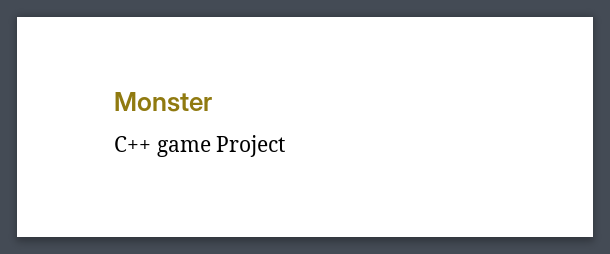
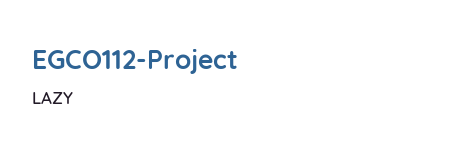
- Monster
- C++ game Project
+ EGCO112-Project
+ LAZY

